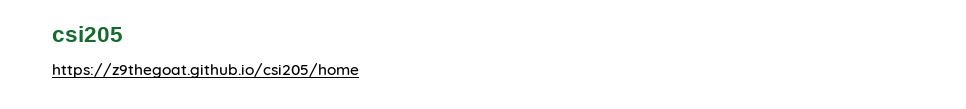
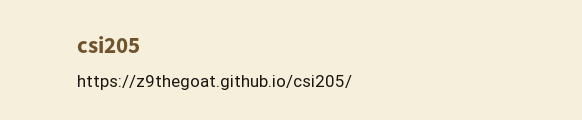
- https://z9thegoat.github.io/csi205/home
+ https://z9thegoat.github.io/csi205/

